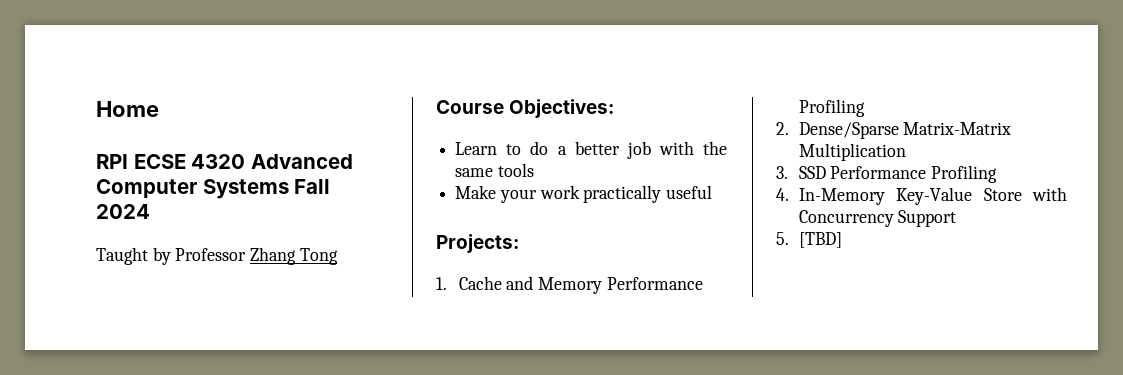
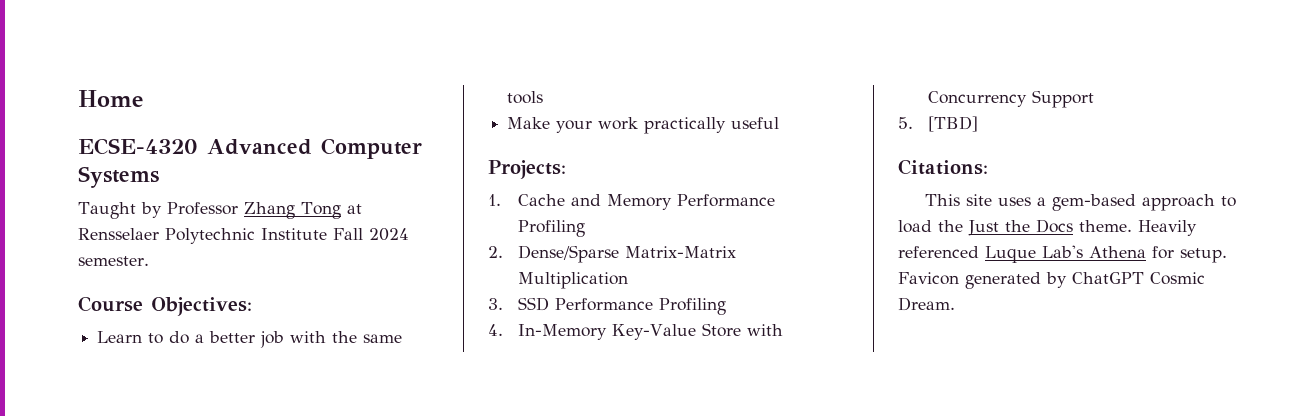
- RPI ECSE 4320 Advanced Computer Systems Fall 2024
+ ECSE-4320 Advanced Computer Systems
- Taught by Professor Zhang Tong
+ Taught by Professor Zhang Tong at Rensselaer Polytechnic Institute Fall 2024 semester.
+ Citations:
+ This site uses a gem-based approach to load the Just the Docs theme. Heavily referenced Luque Lab's Athena for setup. Favicon generated by ChatGPT Cosmic Dream.

